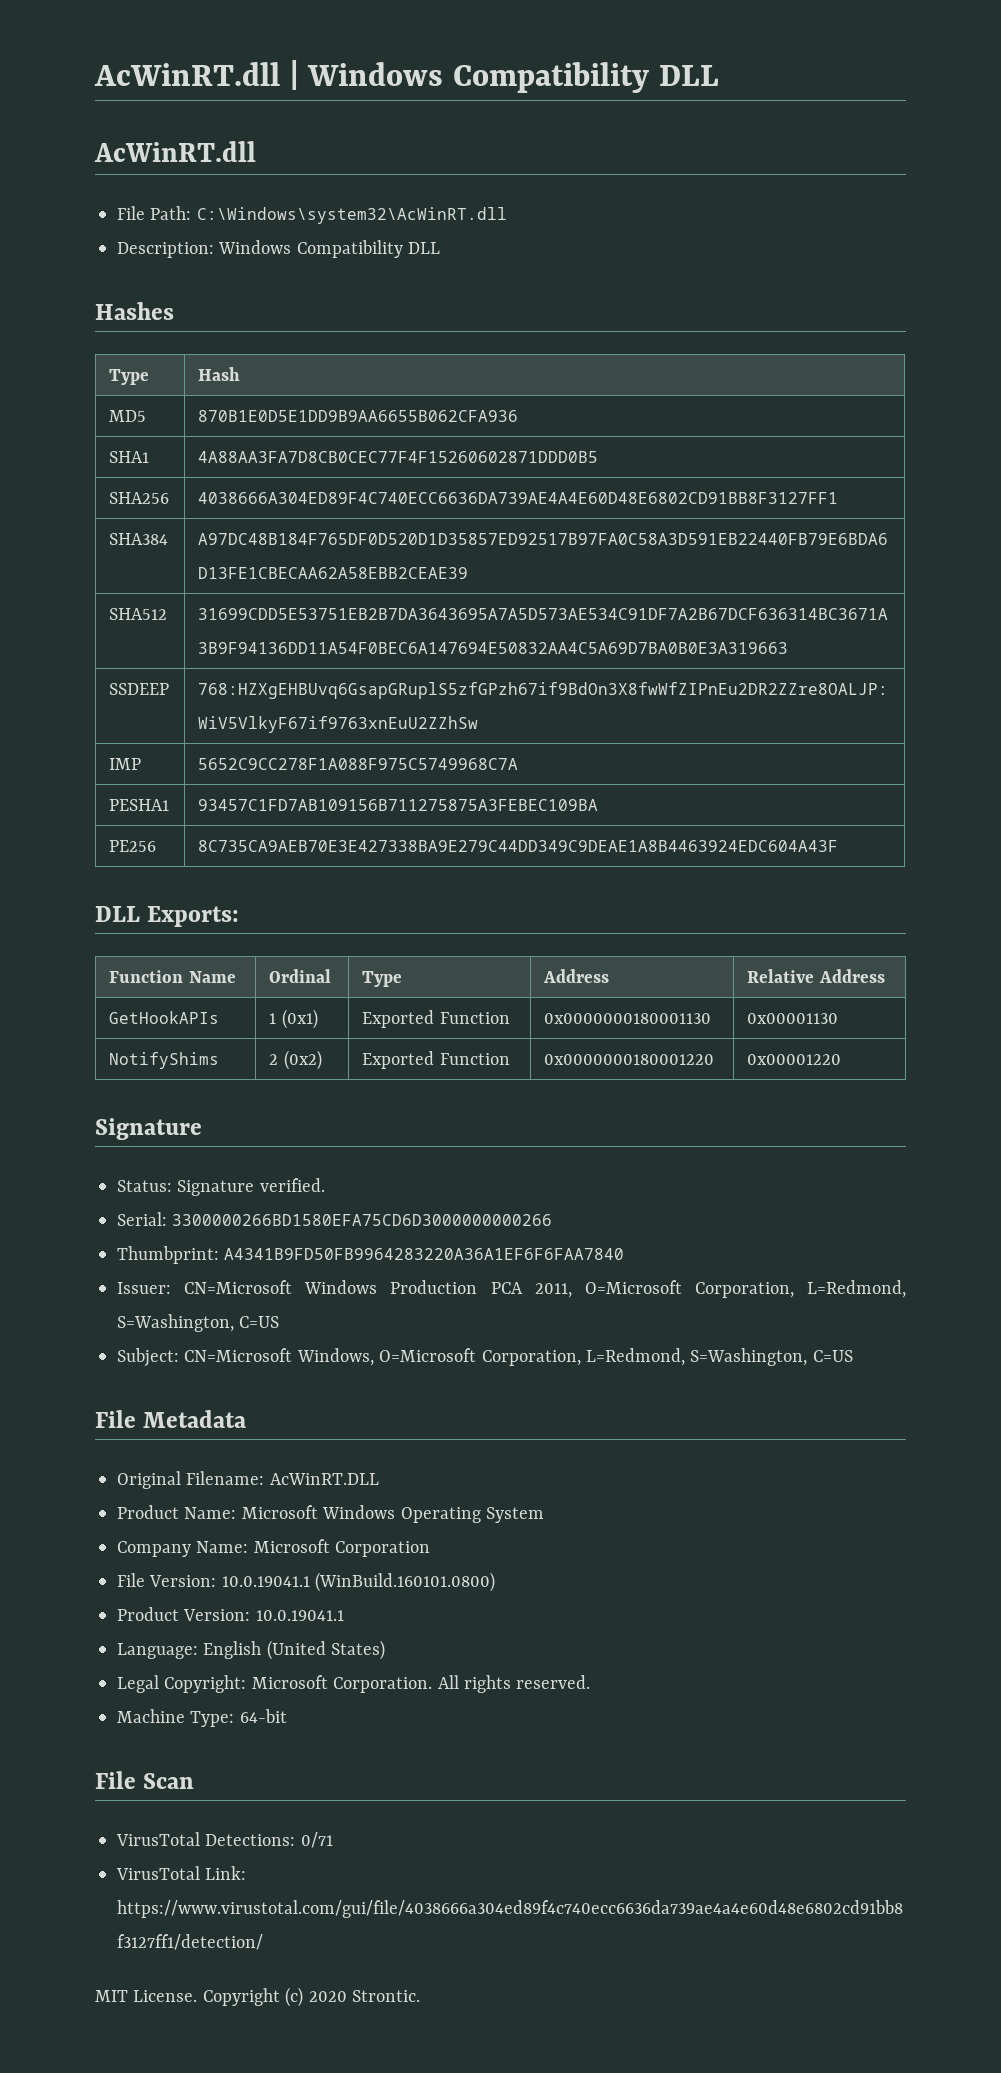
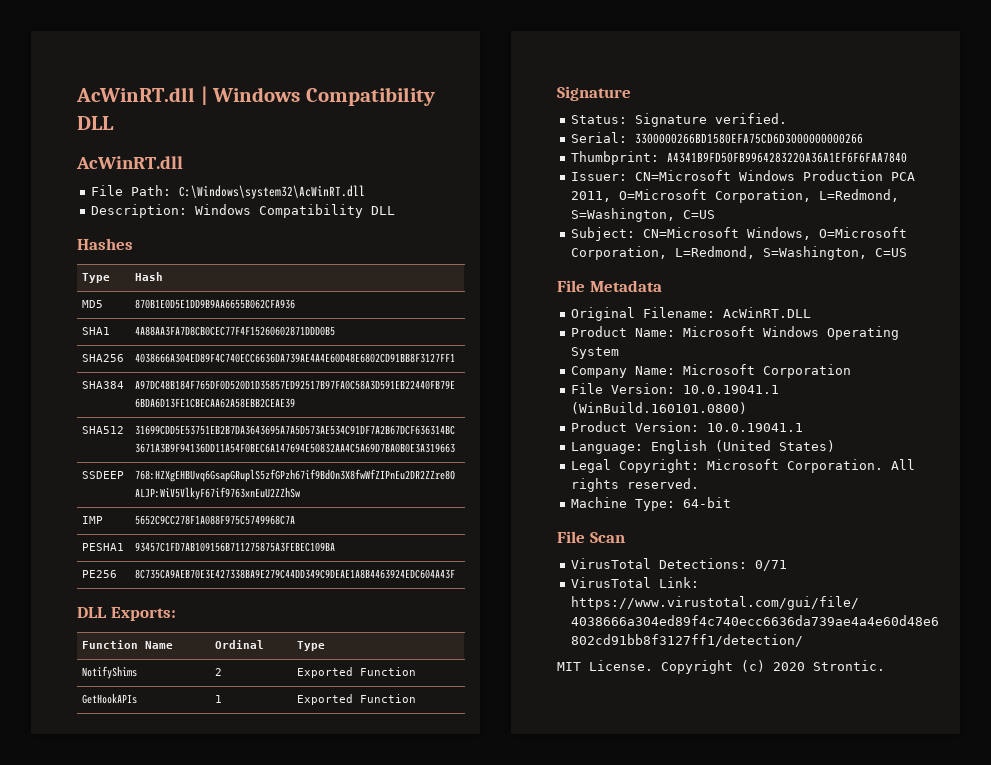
- Function Name | Ordinal | Type | Address | Relative Address
+ Function Name | Ordinal | Type
+ NotifyShims | 2 | Exported Function
- GetHookAPIs | 1 (0x1) | Exported Function | 0x0000000180001130 | 0x00001130
- NotifyShims | 2 (0x2) | Exported Function | 0x0000000180001220 | 0x00001220
+ GetHookAPIs | 1 | Exported Function

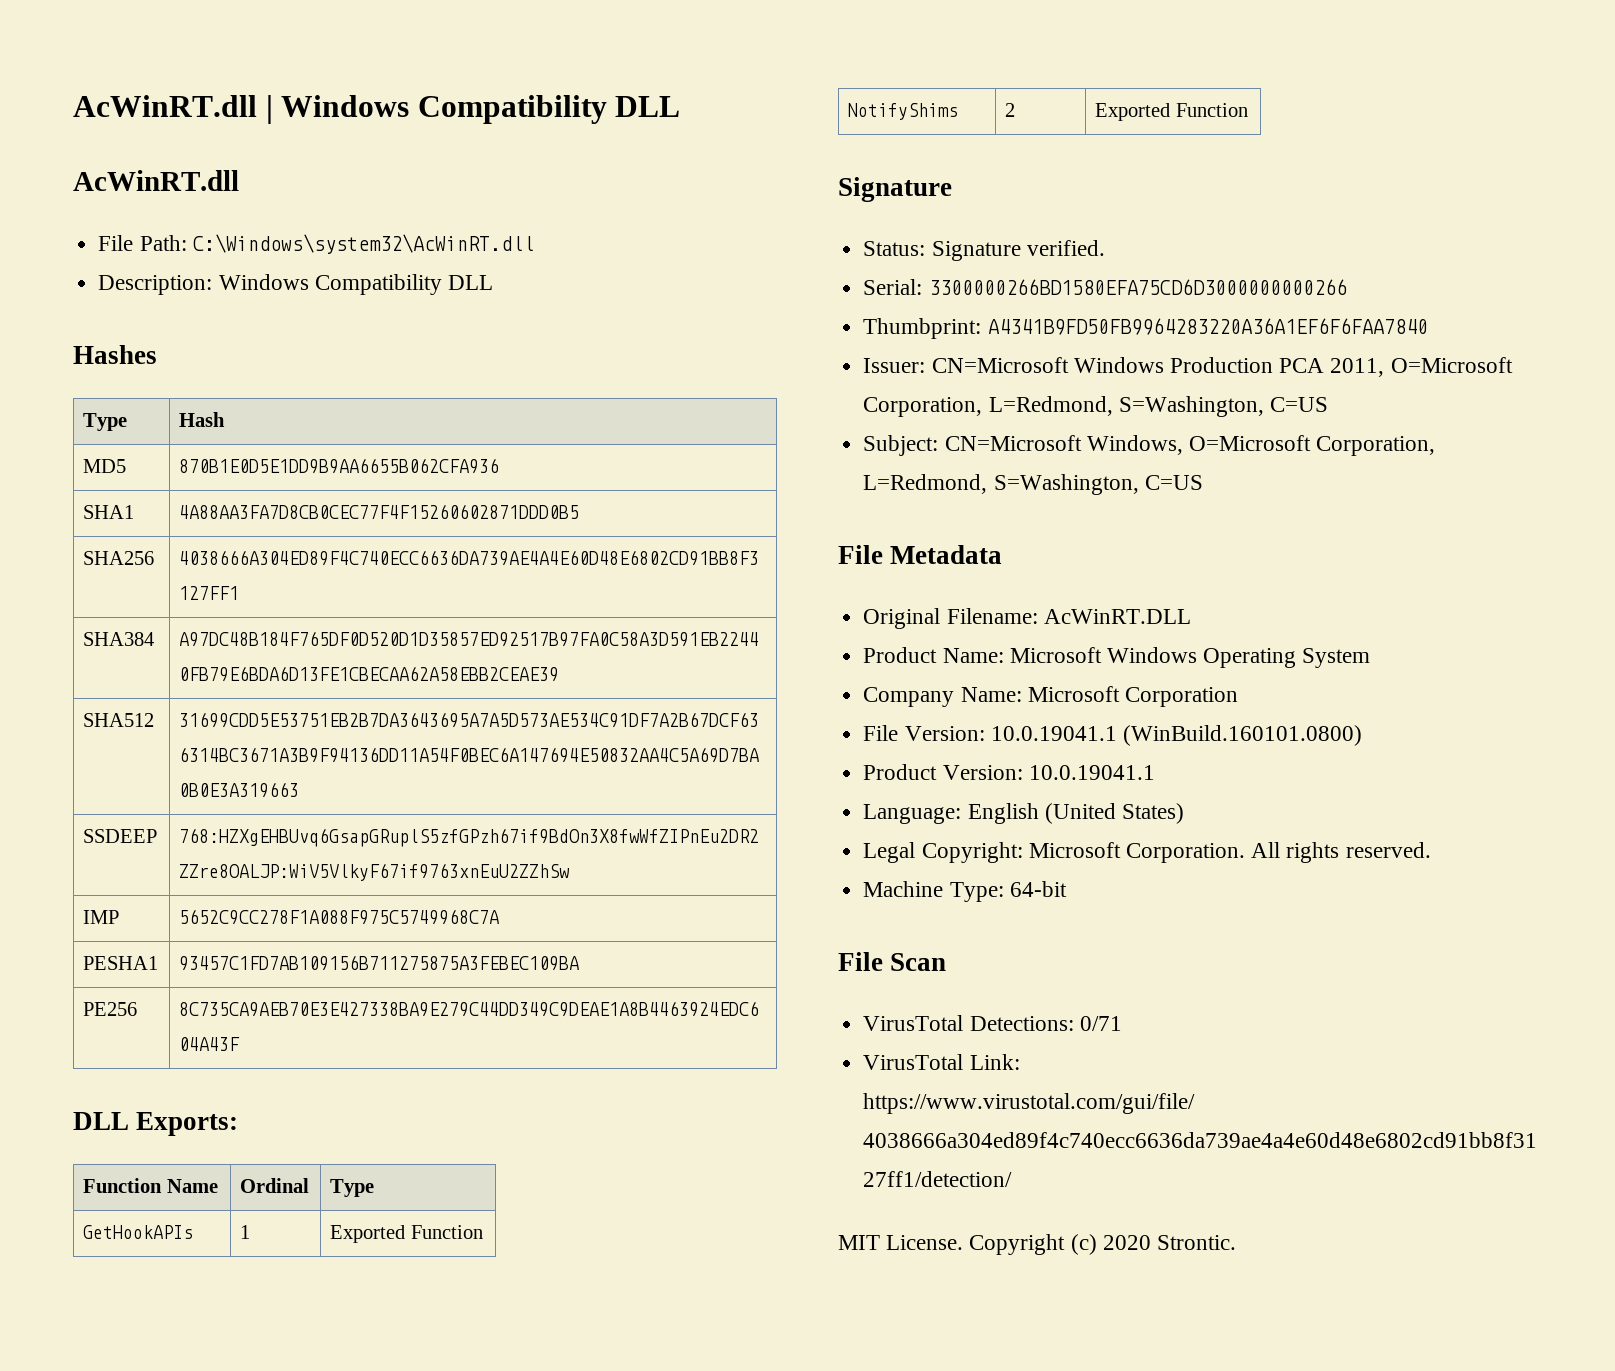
+ GetHookAPIs | 1 | Exported Function
  NotifyShims | 2 | Exported Function
- GetHookAPIs | 1 | Exported Function

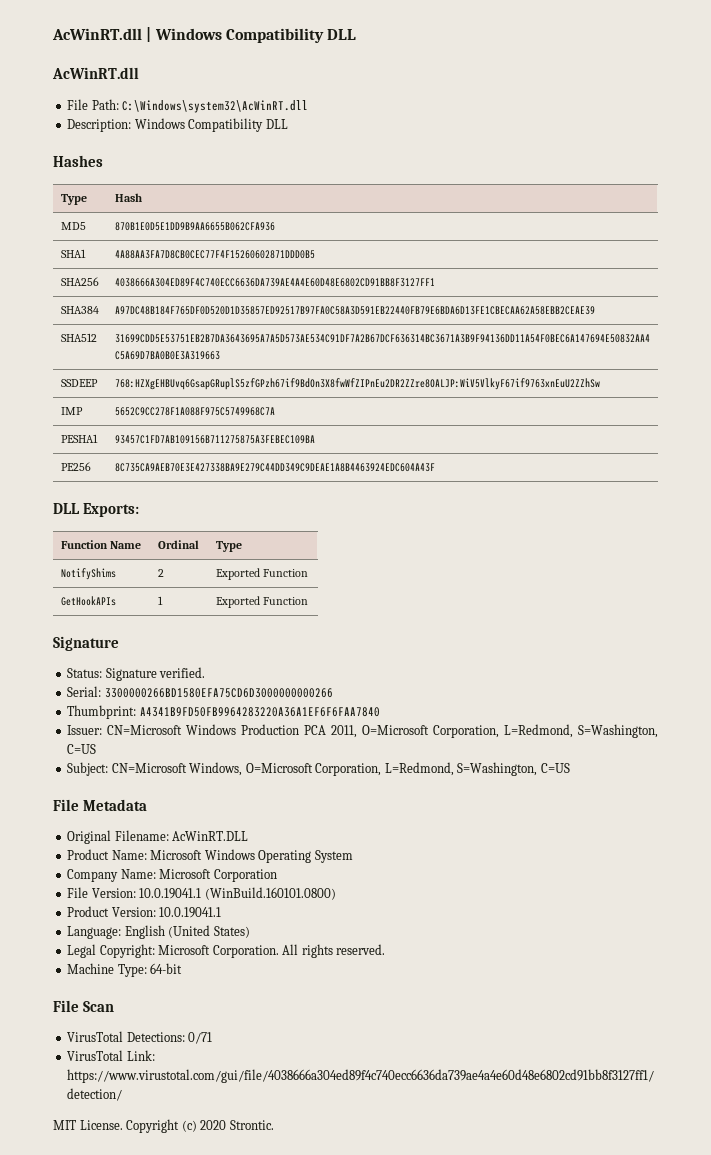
+ NotifyShims | 2 | Exported Function
  GetHookAPIs | 1 | Exported Function
- NotifyShims | 2 | Exported Function

